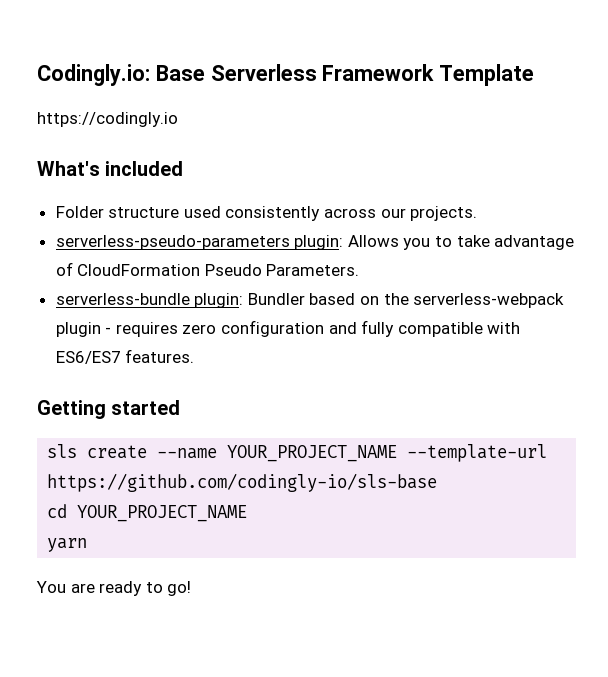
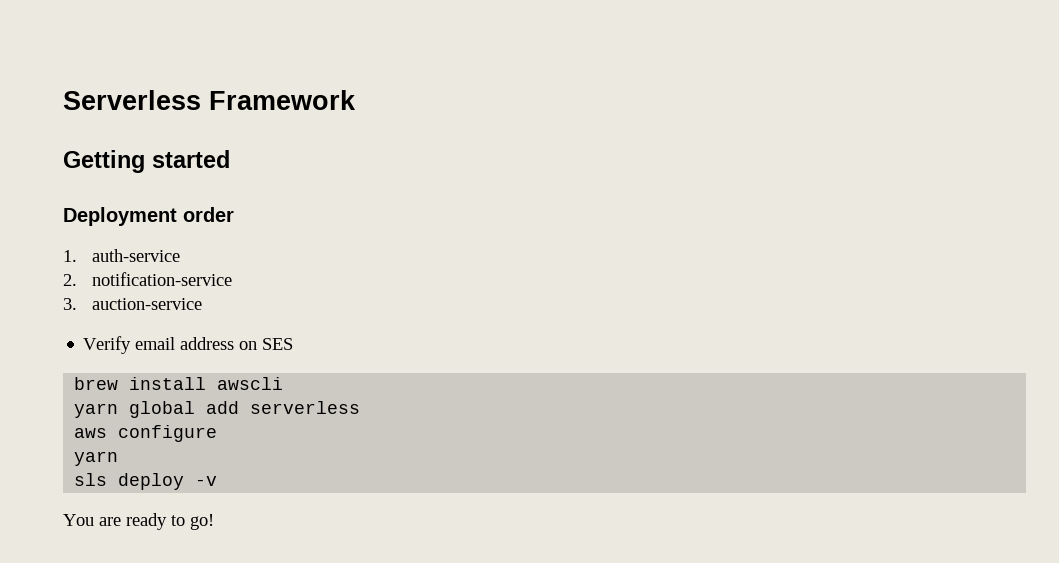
- Codingly.io: Base Serverless Framework Template
- https://codingly.io
- What's included
- Folder structure used consistently across our projects.
- serverless-pseudo-parameters plugin: Allows you to take advantage of CloudFormation Pseudo Parameters.
- serverless-bundle plugin: Bundler based on the serverless-webpack plugin - requires zero configuration and fully compatible with ES6/ES7 features.
+ Serverless Framework
  Getting started
- sls create --name YOUR_PROJECT_NAME --template-url https://github.com/codingly-io/sls-base
- cd YOUR_PROJECT_NAME
+ Deployment order
+ 1. auth-service
+ 2. notification-service
+ 3. auction-service
+ Verify email address on SES
+ brew install awscli
+ yarn global add serverless
+ aws configure
  yarn
+ sls deploy -v

